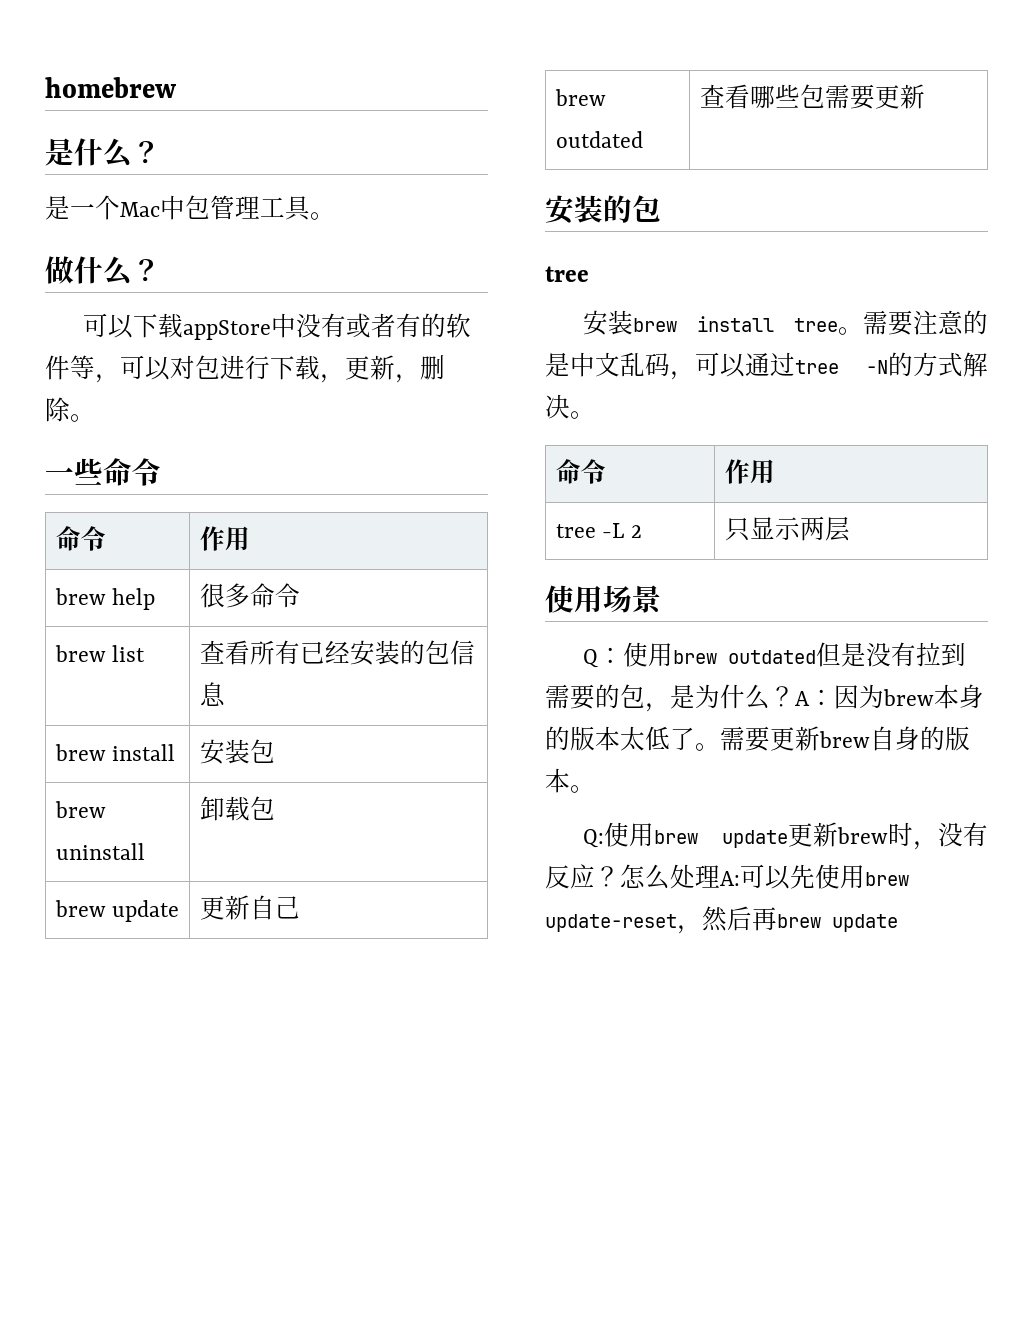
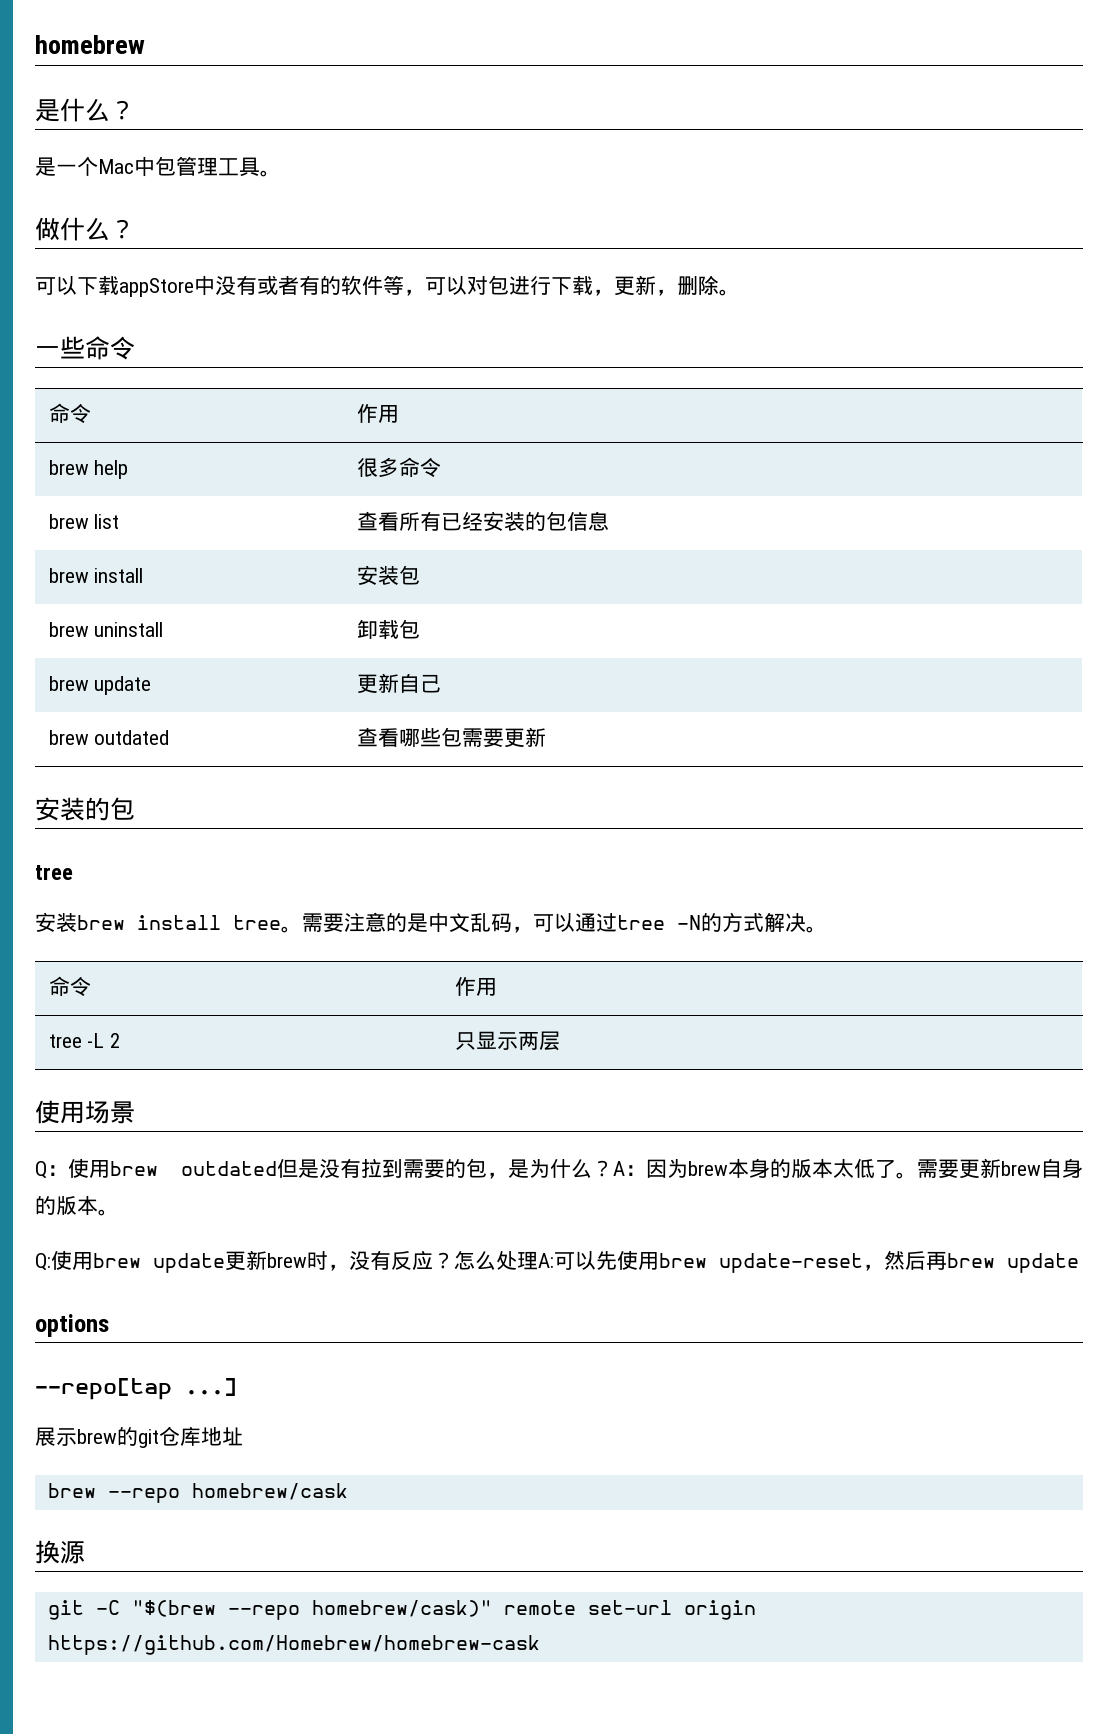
+ options
+ --repo[tap ...]
+ 展示brew的git仓库地址
+ brew --repo homebrew/cask
+ 换源
+ git -C "$(brew --repo homebrew/cask)" remote set-url origin https://github.com/Homebrew/homebrew-cask

